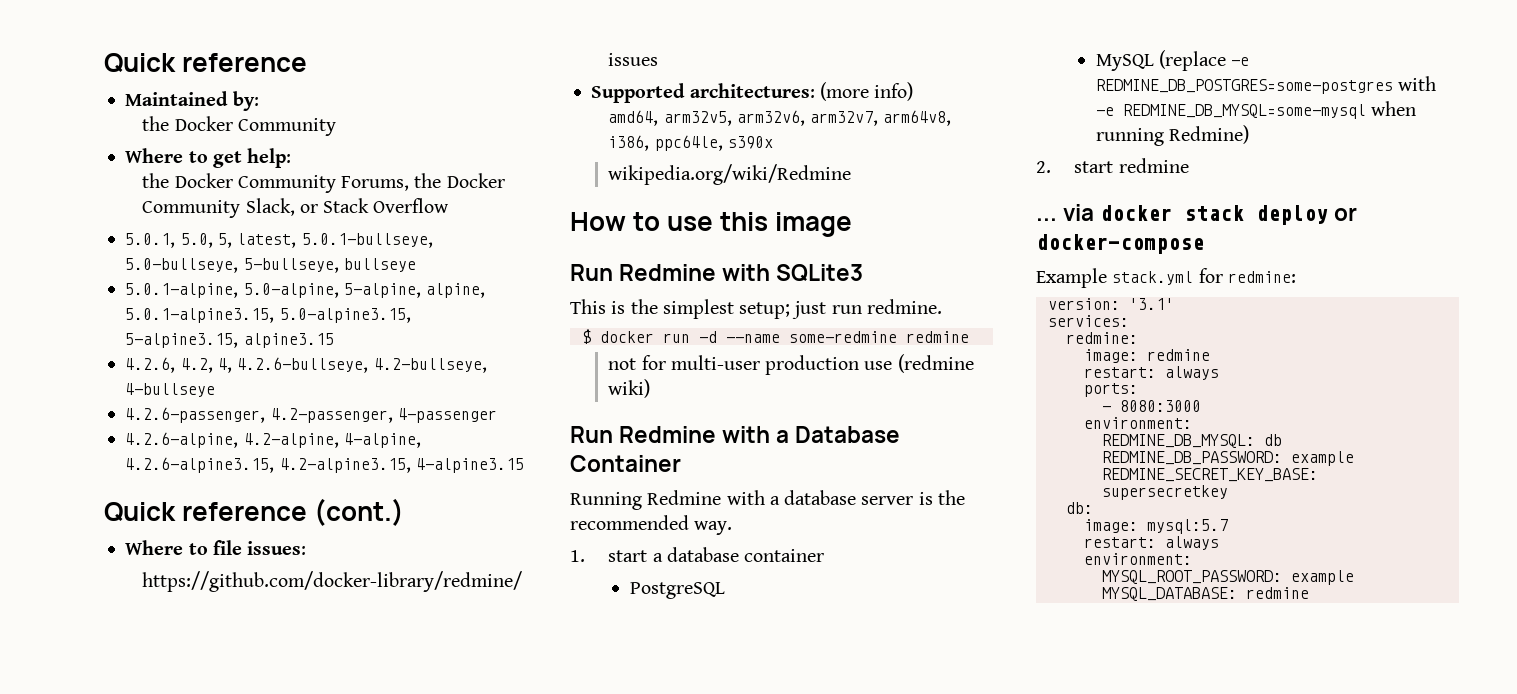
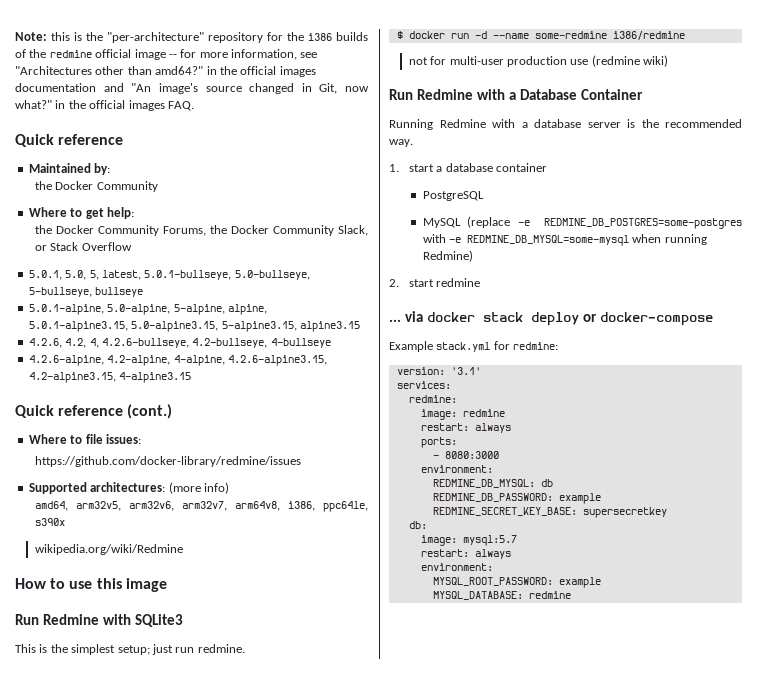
+ Note: this is the "per-architecture" repository for the i386 builds of the redmine official image -- for more information, see "Architectures other than amd64?" in the official images documentation and "An image's source changed in Git, now what?" in the official images FAQ.
- 4.2.6-passenger, 4.2-passenger, 4-passenger
- $ docker run -d --name some-redmine redmine
+ $ docker run -d --name some-redmine i386/redmine

